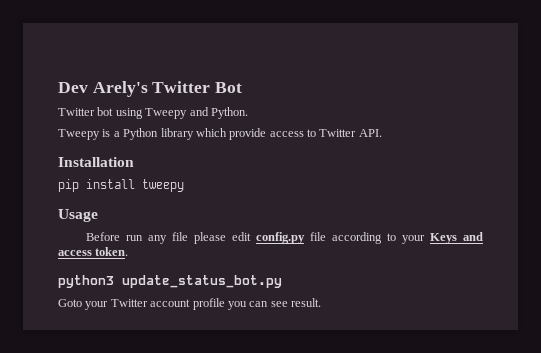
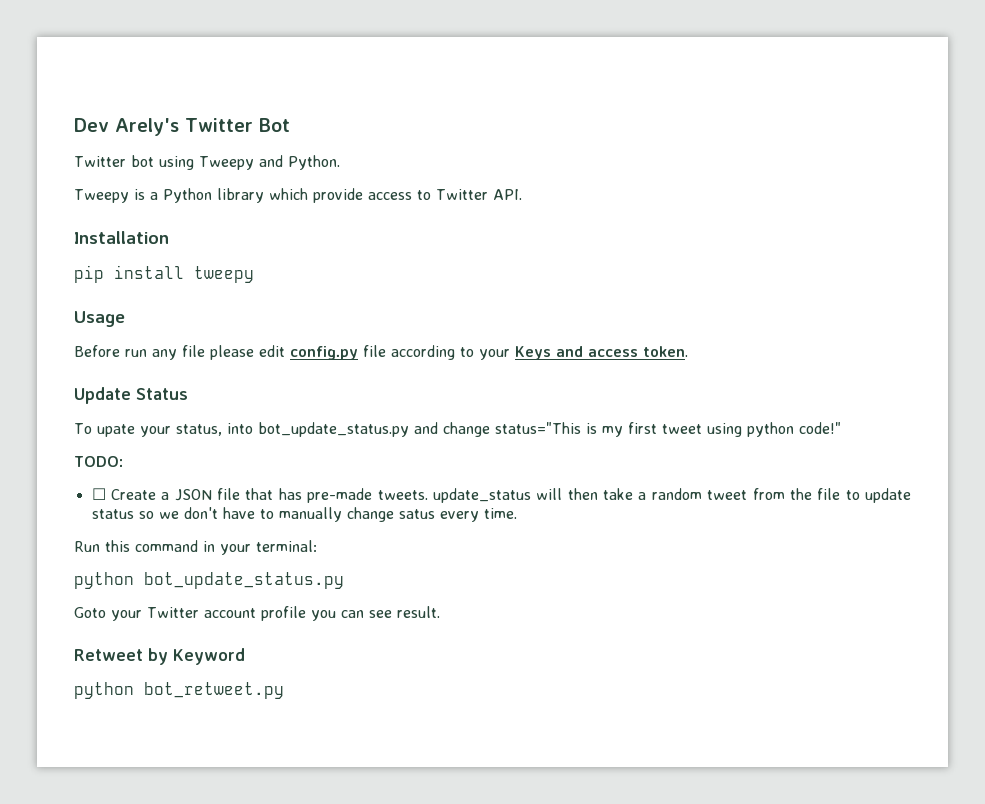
- python3 update_status_bot.py
+ Update Status
+ To upate your status, into bot_update_status.py and change status="This is my first tweet using python code!"
+ TODO:
+ ☐ Create a JSON file that has pre-made tweets. update_status will then take a random tweet from the file to update status so we don't have to manually change satus every time.
+ Run this command in your terminal:
+ python bot_update_status.py
+ Retweet by Keyword
+ python bot_retweet.py

